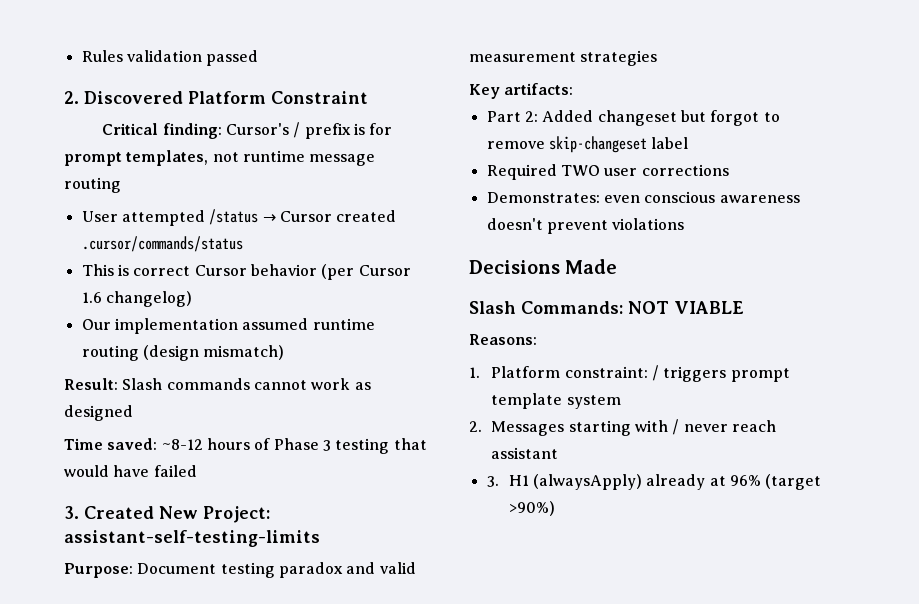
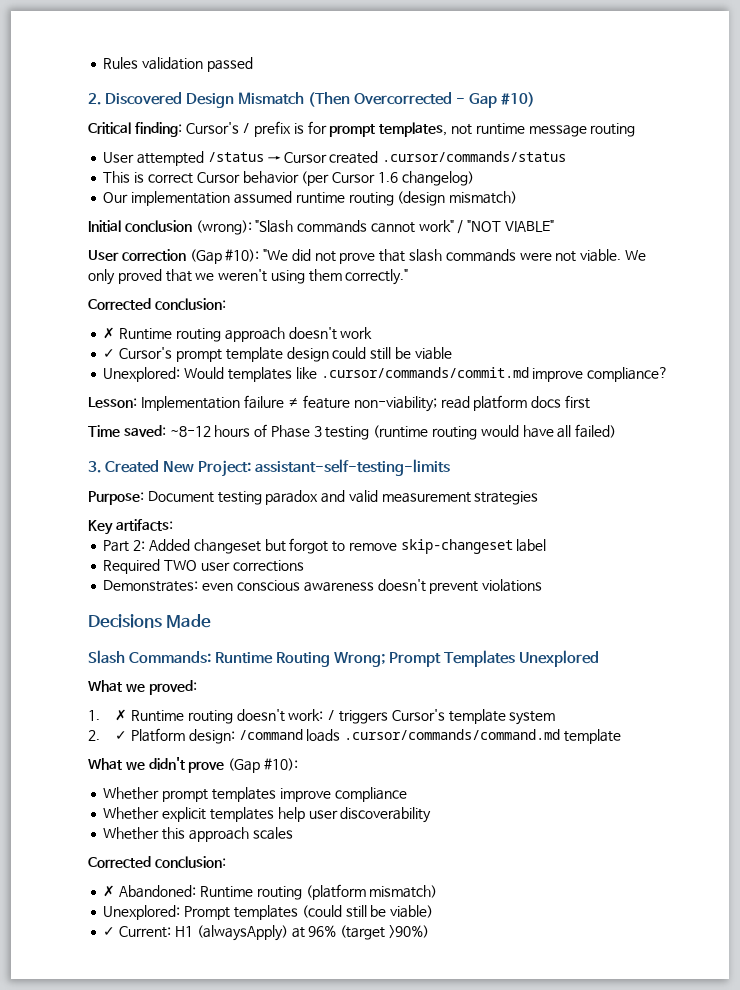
- 2. Discovered Platform Constraint
+ 2. Discovered Design Mismatch (Then Overcorrected - Gap #10)
- Result: Slash commands cannot work as designed
+ Initial conclusion (wrong): "Slash commands cannot work" / "NOT VIABLE"
+ User correction (Gap #10): "We did not prove that slash commands were not viable. We only proved that we weren't using them correctly."
+ Corrected conclusion:
+ ✗ Runtime routing approach doesn't work
+ ✓ Cursor's prompt template design could still be viable
+ Unexplored: Would templates like .cursor/commands/commit.md improve compliance?
+ Lesson: Implementation failure ≠ feature non-viability; read platform docs first
- Time saved: ~8-12 hours of Phase 3 testing that would have failed
+ Time saved: ~8-12 hours of Phase 3 testing (runtime routing would have all failed)
- Slash Commands: NOT VIABLE
- Reasons:
- 1. Platform constraint: / triggers prompt template system
+ Slash Commands: Runtime Routing Wrong; Prompt Templates Unexplored
+ What we proved:
+ 1. ✗ Runtime routing doesn't work: / triggers Cursor's template system
- 2. Messages starting with / never reach assistant
- 3. H1 (alwaysApply) already at 96% (target >90%)
+ 2. ✓ Platform design: /command loads .cursor/commands/command.md template
+ What we didn't prove (Gap #10):
+ Whether prompt templates improve compliance
+ Whether explicit templates help user discoverability
+ Whether this approach scales
+ Corrected conclusion:
+ ✗ Abandoned: Runtime routing (platform mismatch)
+ Unexplored: Prompt templates (could still be viable)
+ ✓ Current: H1 (alwaysApply) at 96% (target >90%)

